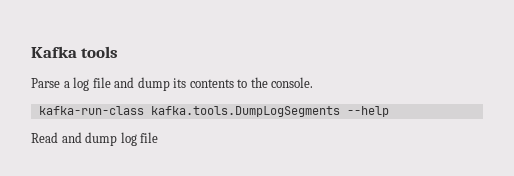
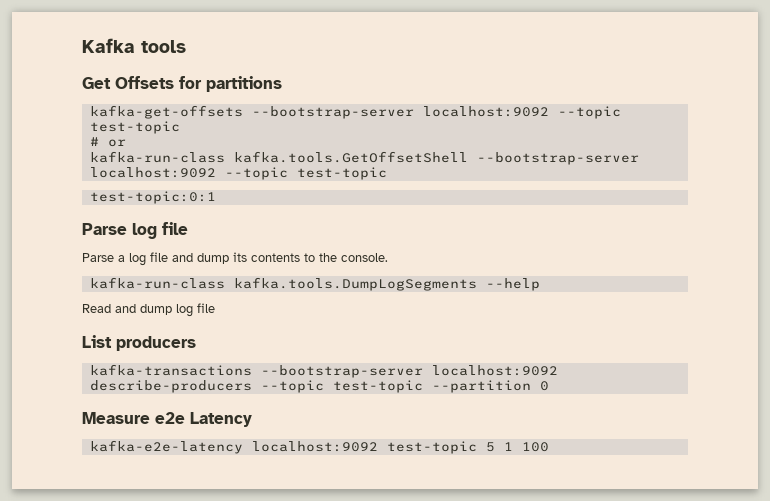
+ Get Offsets for partitions
+ kafka-get-offsets --bootstrap-server localhost:9092 --topic test-topic
+ # or
+ kafka-run-class kafka.tools.GetOffsetShell --bootstrap-server localhost:9092 --topic test-topic
+ test-topic:0:1
+ Parse log file
+ List producers
+ kafka-transactions --bootstrap-server localhost:9092 describe-producers --topic test-topic --partition 0
+ Measure e2e Latency
+ kafka-e2e-latency localhost:9092 test-topic 5 1 100

